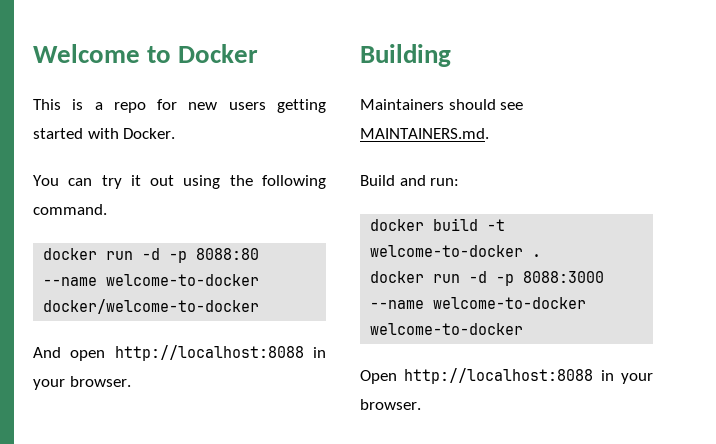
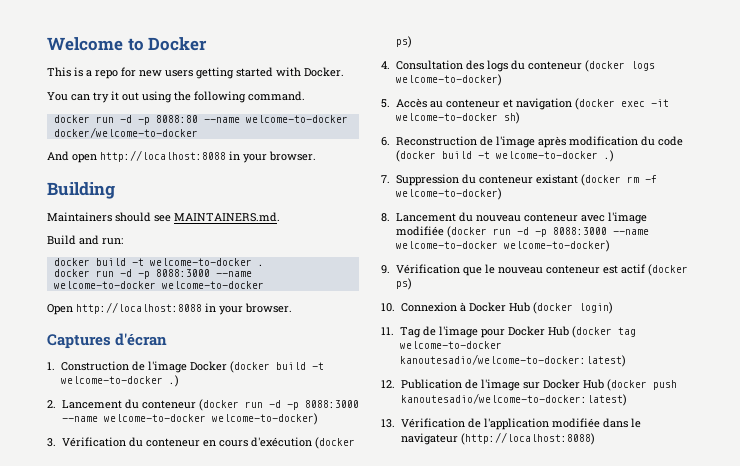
+ Captures d'écran
+ 1. Construction de l'image Docker (docker build -t welcome-to-docker .)
+ 2. Lancement du conteneur (docker run -d -p 8088:3000 --name welcome-to-docker welcome-to-docker)
+ 3. Vérification du conteneur en cours d'exécution (docker ps)
+ 4. Consultation des logs du conteneur (docker logs welcome-to-docker)
+ 5. Accès au conteneur et navigation (docker exec -it welcome-to-docker sh)
+ 6. Reconstruction de l'image après modification du code (docker build -t welcome-to-docker .)
+ 7. Suppression du conteneur existant (docker rm -f welcome-to-docker)
+ 8. Lancement du nouveau conteneur avec l'image modifiée (docker run -d -p 8088:3000 --name welcome-to-docker welcome-to-docker)
+ 9. Vérification que le nouveau conteneur est actif (docker ps)
+ 10. Connexion à Docker Hub (docker login)
+ 11. Tag de l'image pour Docker Hub (docker tag welcome-to-docker kanoutesadio/welcome-to-docker:latest)
+ 12. Publication de l'image sur Docker Hub (docker push kanoutesadio/welcome-to-docker:latest)
+ 13. Vérification de l'application modifiée dans le navigateur (http://localhost:8088)

